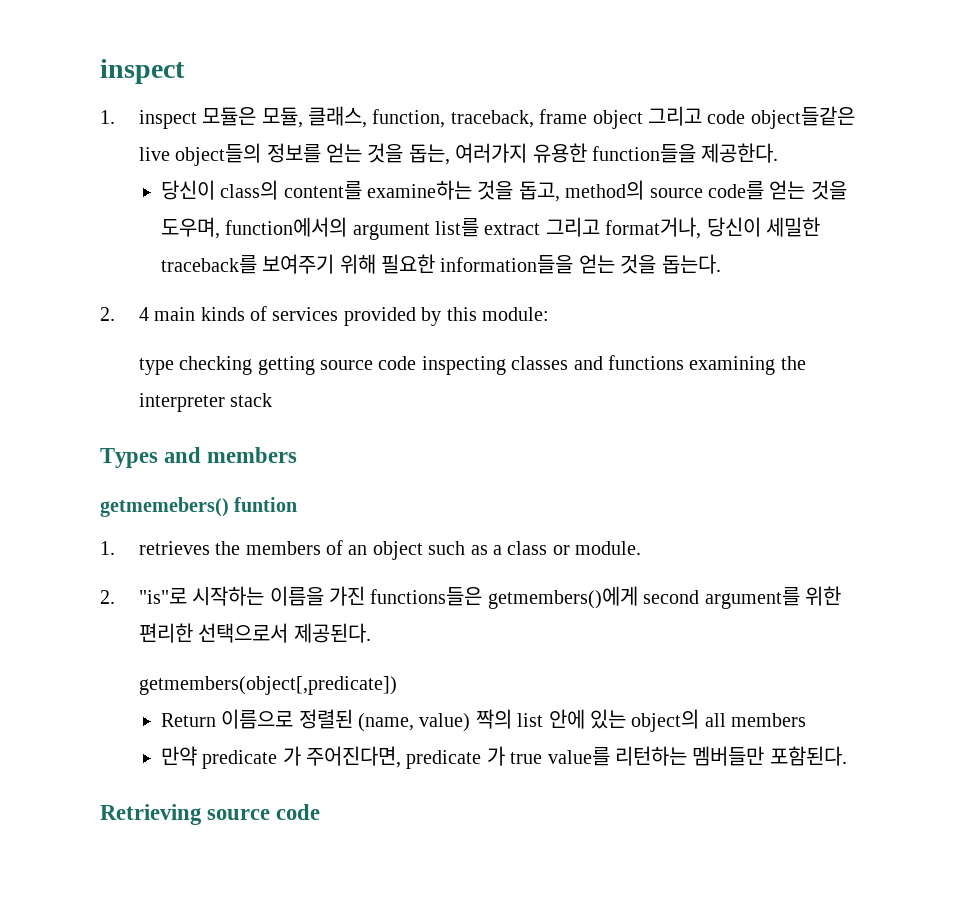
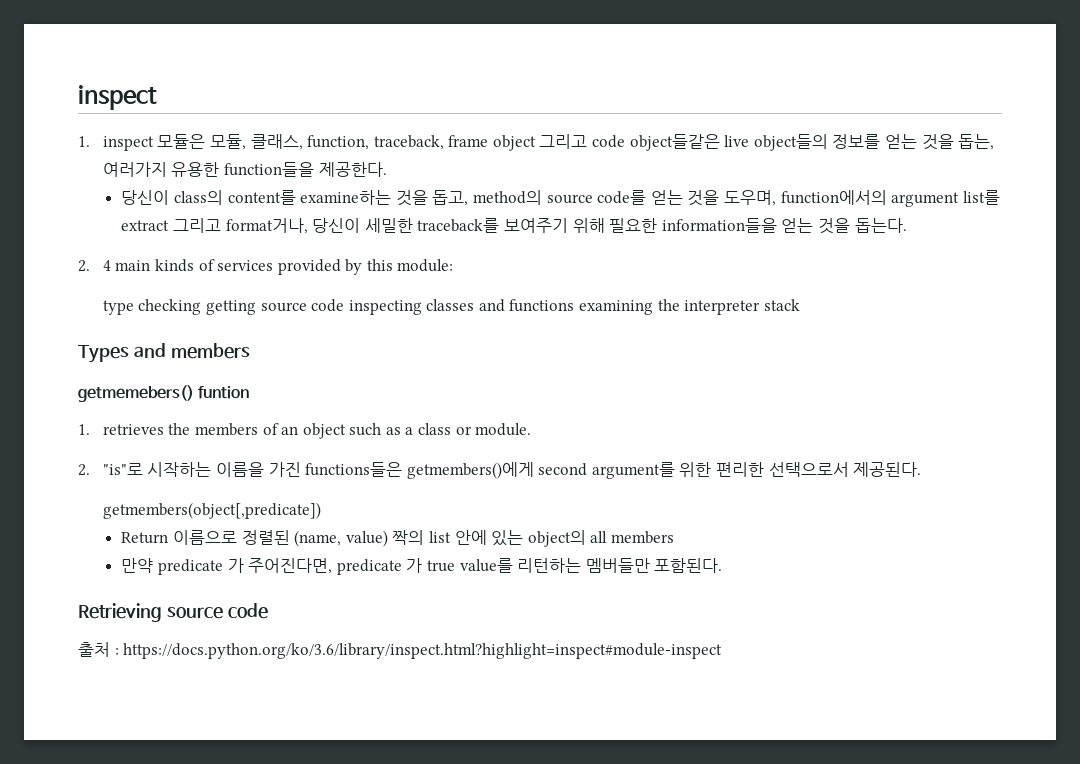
+ 출처 : https://docs.python.org/ko/3.6/library/inspect.html?highlight=inspect#module-inspect

